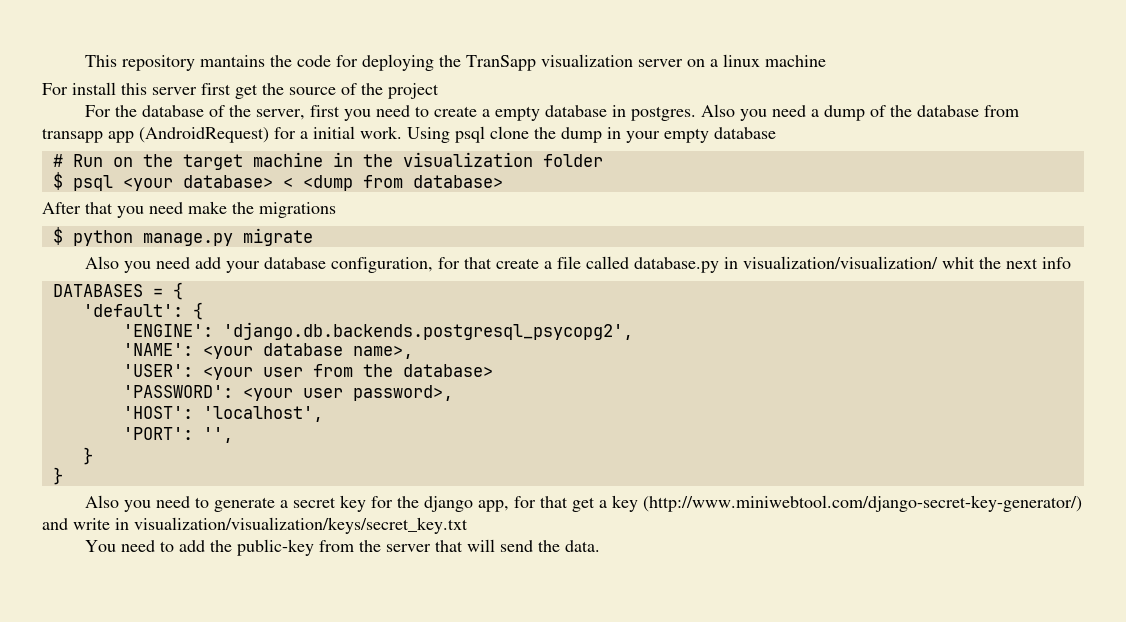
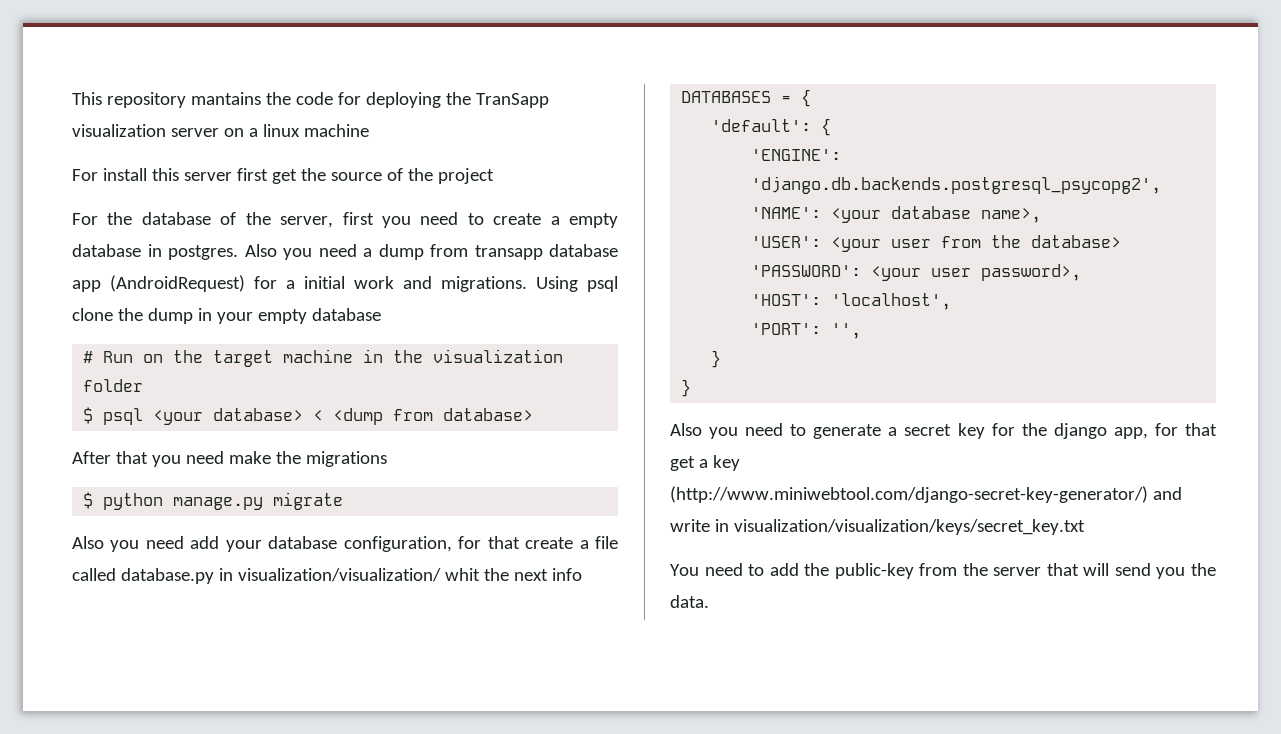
- Also you need a dump of the database from transapp app (AndroidRequest) for a initial work.
+ Also you need a dump from transapp database app (AndroidRequest) for a initial work and migrations.
- You need to add the public-key from the server that will send the data.
+ You need to add the public-key from the server that will send you the data.

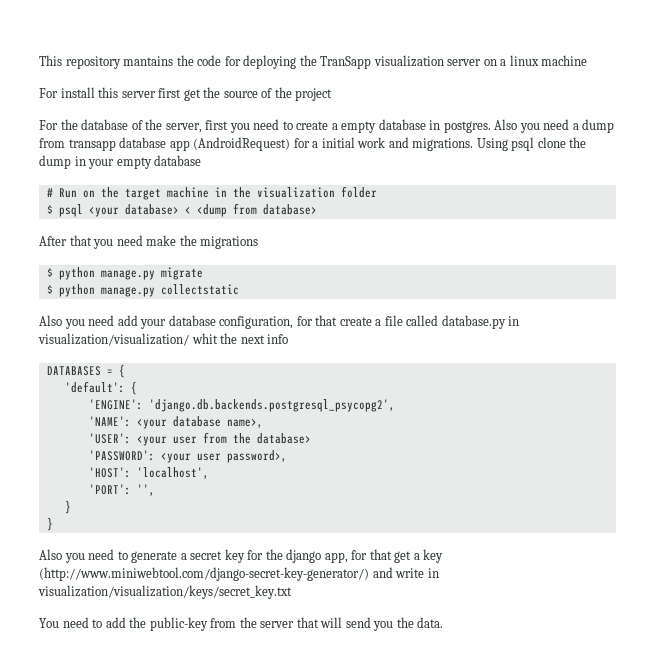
+ $ python manage.py collectstatic

